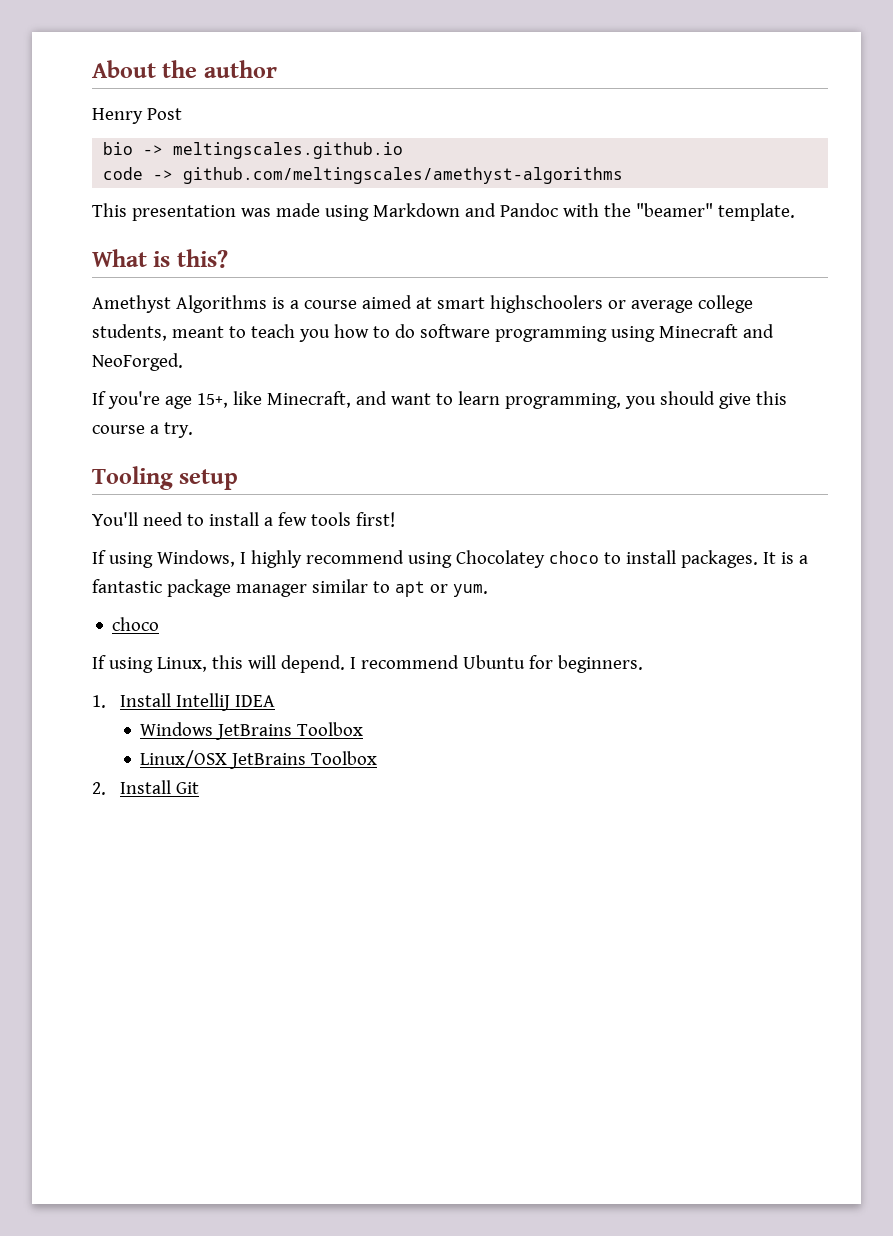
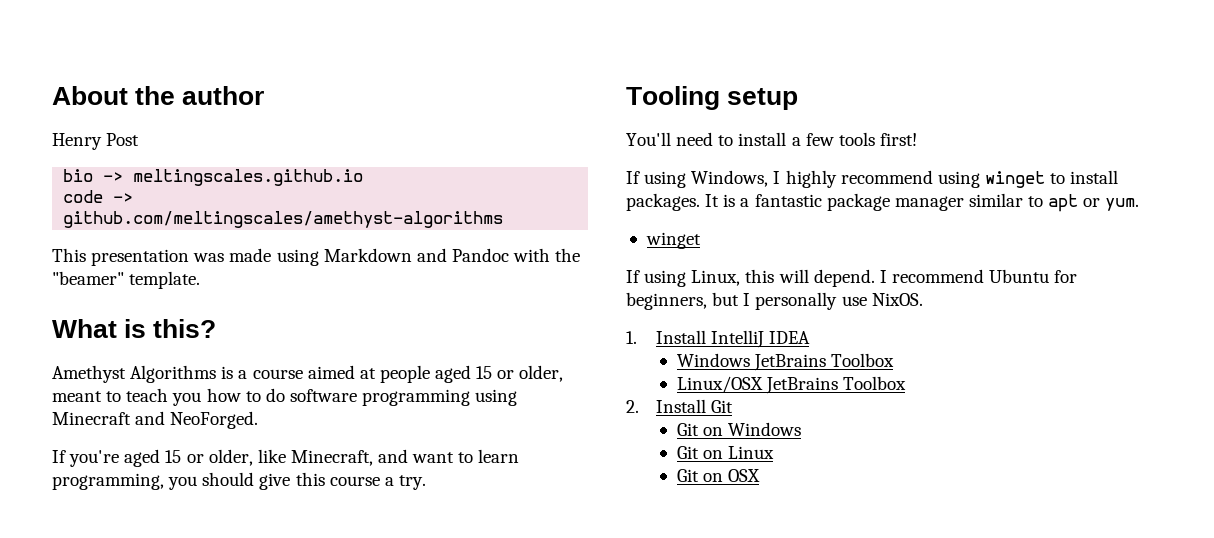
- Amethyst Algorithms is a course aimed at smart highschoolers or average college students, meant to teach you how to do software programming using Minecraft and NeoForged.
+ Amethyst Algorithms is a course aimed at people aged 15 or older, meant to teach you how to do software programming using Minecraft and NeoForged.
- If you're age 15+, like Minecraft, and want to learn programming, you should give this course a try.
+ If you're aged 15 or older, like Minecraft, and want to learn programming, you should give this course a try.
- If using Windows, I highly recommend using Chocolatey choco to install packages.
+ If using Windows, I highly recommend using winget to install packages.
  It is a fantastic package manager similar to apt or yum.
- choco
+ winget
- I recommend Ubuntu for beginners.
+ I recommend Ubuntu for beginners, but I personally use NixOS.
+ Git on Windows
+ Git on Linux
+ Git on OSX

